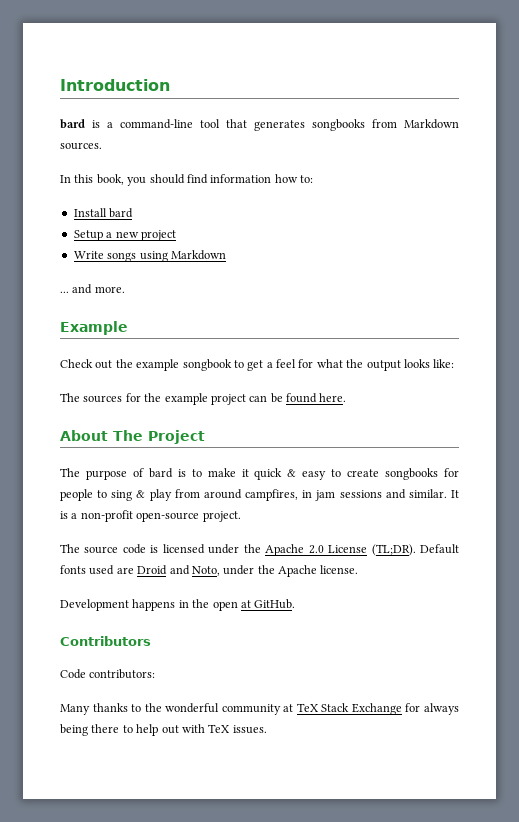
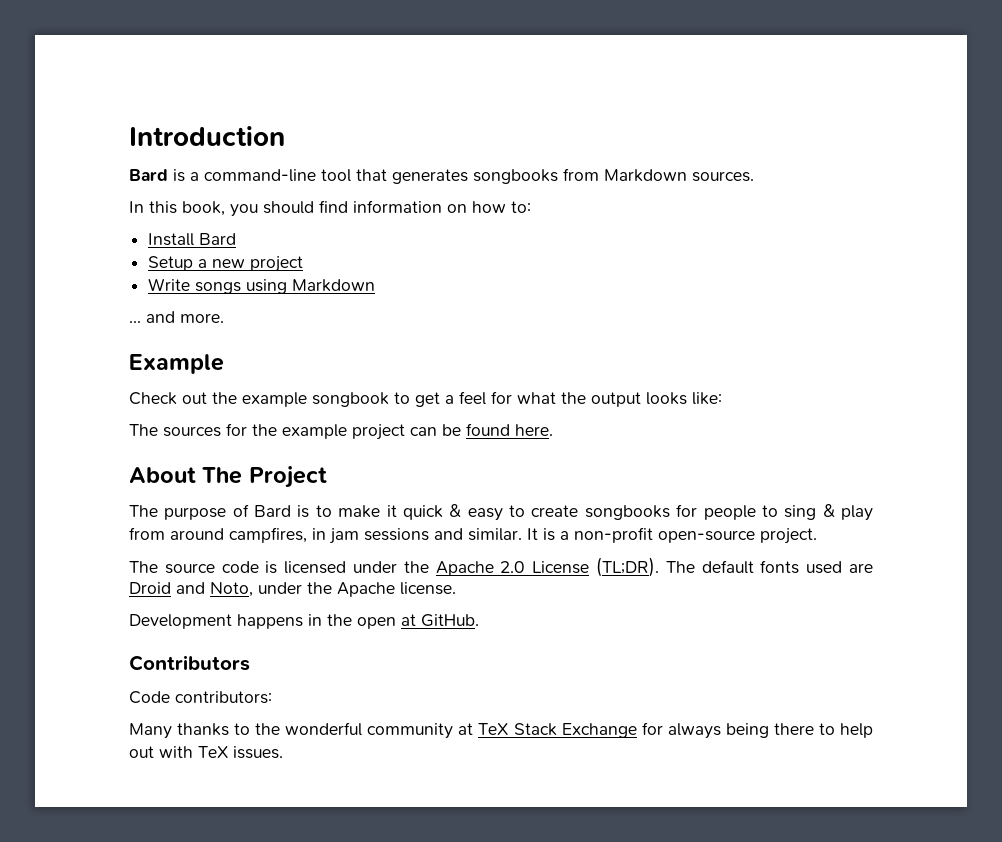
- bard is a command-line tool that generates songbooks from Markdown sources.
+ Bard is a command-line tool that generates songbooks from Markdown sources.
- In this book, you should find information how to:
+ In this book, you should find information on how to:
- Install bard
+ Install Bard
- The purpose of bard is to make it quick & easy to create songbooks for people to sing & play from around campfires, in jam sessions and similar.
+ The purpose of Bard is to make it quick & easy to create songbooks for people to sing & play from around campfires, in jam sessions and similar.
- Default fonts used are Droid and Noto, under the Apache license.
+ The default fonts used are Droid and Noto, under the Apache license.

